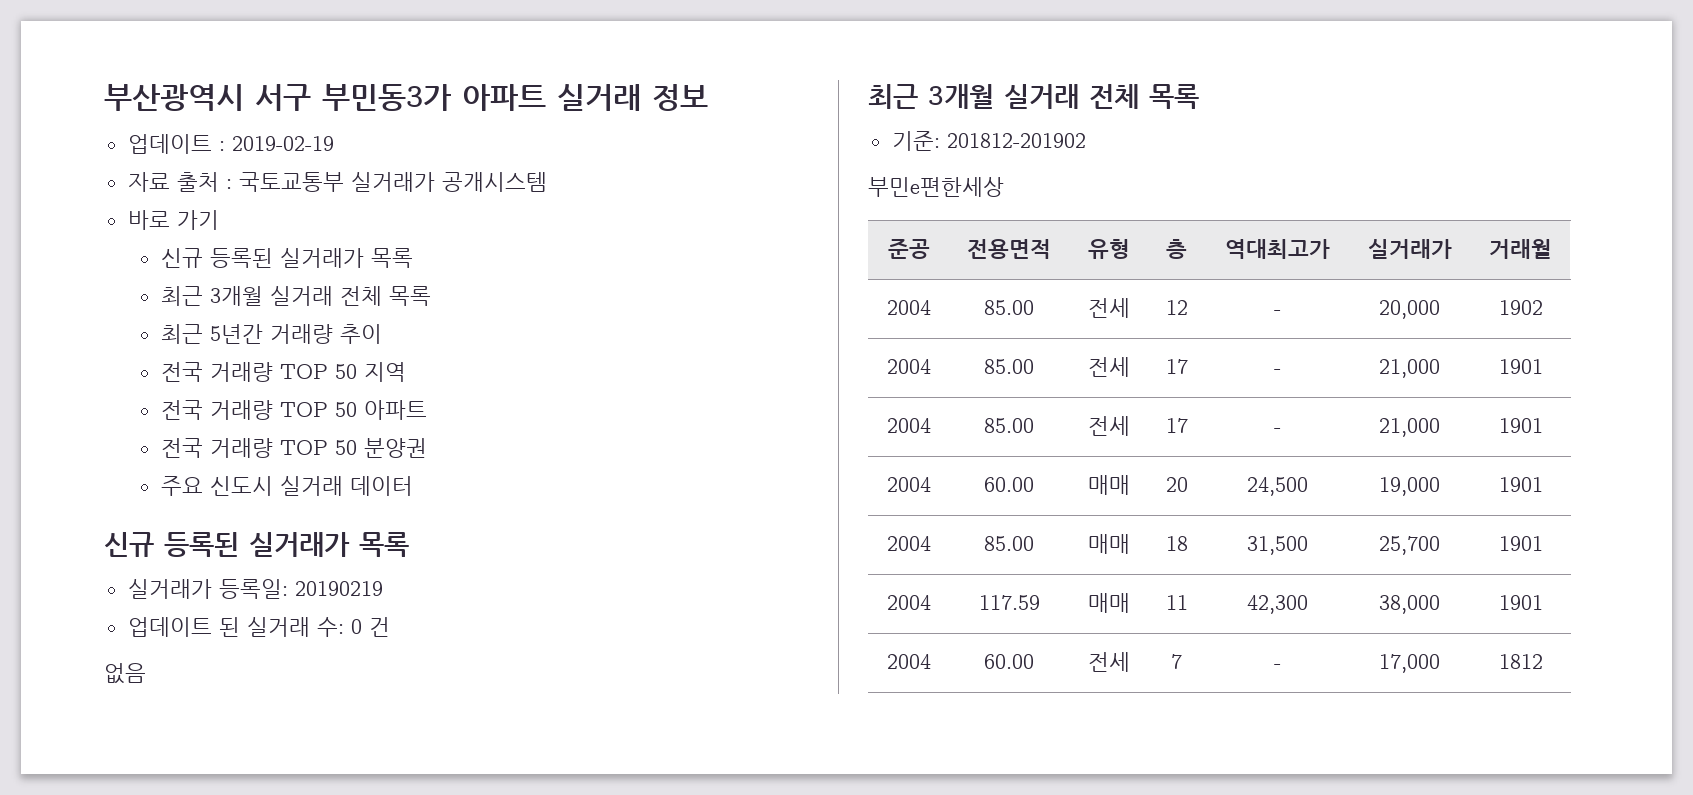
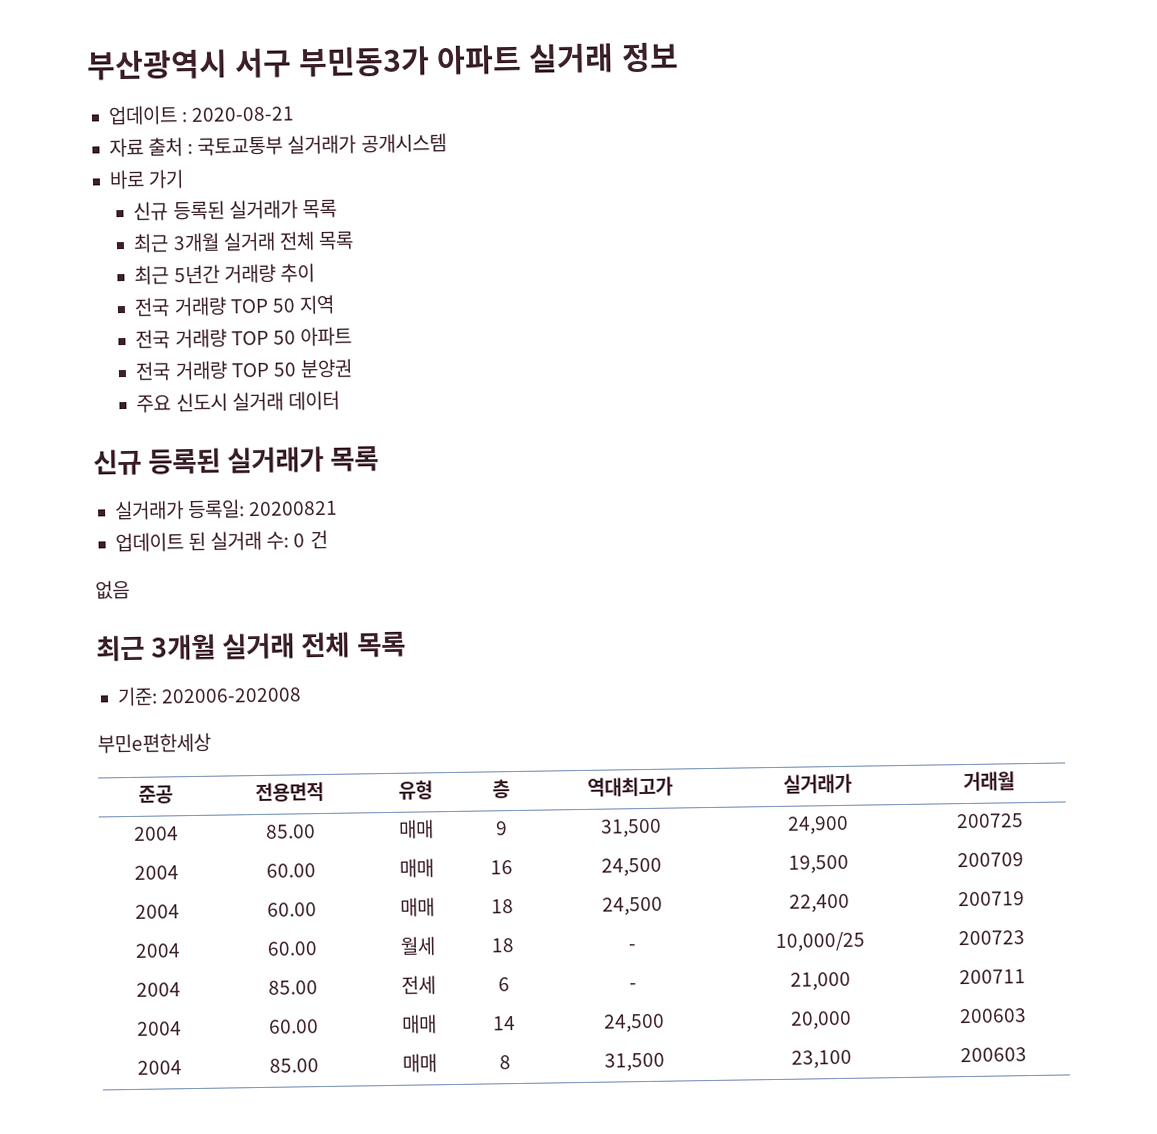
- 업데이트 : 2019-02-19
+ 업데이트 : 2020-08-21
- 실거래가 등록일: 20190219
+ 실거래가 등록일: 20200821
- 기준: 201812-201902
+ 기준: 202006-202008
- 2004 | 85.00 | 전세 | 12 | - | 20,000 | 1902
- 2004 | 85.00 | 전세 | 17 | - | 21,000 | 1901
- 2004 | 85.00 | 전세 | 17 | - | 21,000 | 1901
- 2004 | 60.00 | 매매 | 20 | 24,500 | 19,000 | 1901
- 2004 | 85.00 | 매매 | 18 | 31,500 | 25,700 | 1901
- 2004 | 117.59 | 매매 | 11 | 42,300 | 38,000 | 1901
- 2004 | 60.00 | 전세 | 7 | - | 17,000 | 1812
+ 2004 | 85.00 | 매매 | 9 | 31,500 | 24,900 | 200725
+ 2004 | 60.00 | 매매 | 16 | 24,500 | 19,500 | 200709
+ 2004 | 60.00 | 매매 | 18 | 24,500 | 22,400 | 200719
+ 2004 | 60.00 | 월세 | 18 | - | 10,000/25 | 200723
+ 2004 | 85.00 | 전세 | 6 | - | 21,000 | 200711
+ 2004 | 60.00 | 매매 | 14 | 24,500 | 20,000 | 200603
+ 2004 | 85.00 | 매매 | 8 | 31,500 | 23,100 | 200603

